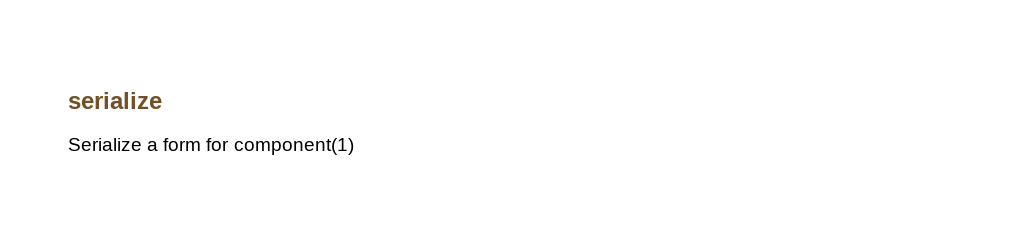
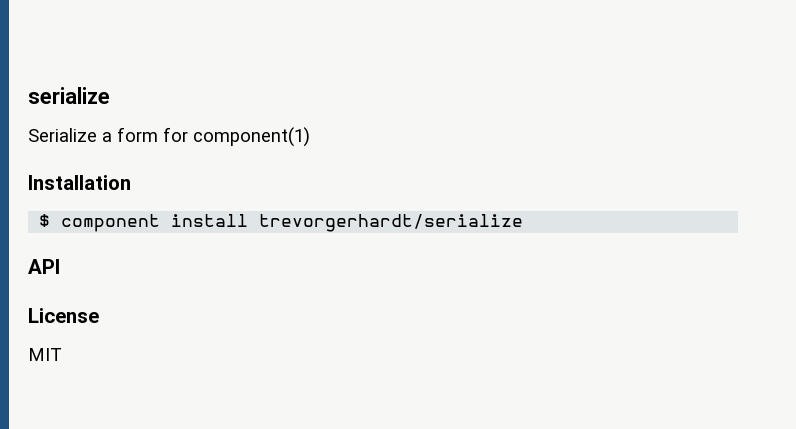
+ Installation
+ $ component install trevorgerhardt/serialize
+ API
+ License
+ MIT

